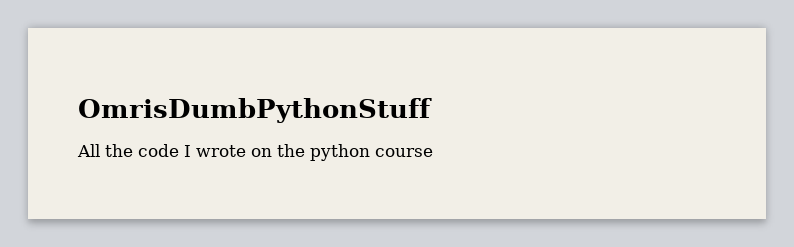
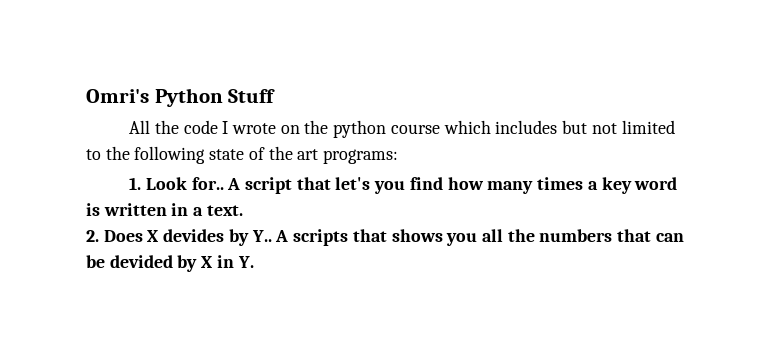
- OmrisDumbPythonStuff
+ Omri's Python Stuff
- All the code I wrote on the python course
+ All the code I wrote on the python course which includes but not limited to the following state of the art programs:
+ 1. Look for.. A script that let's you find how many times a key word is written in a text.
+ 2. Does X devides by Y.. A scripts that shows you all the numbers that can be devided by X in Y.

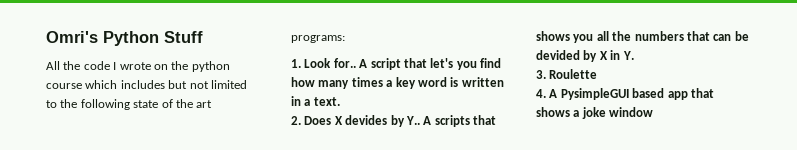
+ 3. Roulette
+ 4. A PysimpleGUI based app that shows a joke window

